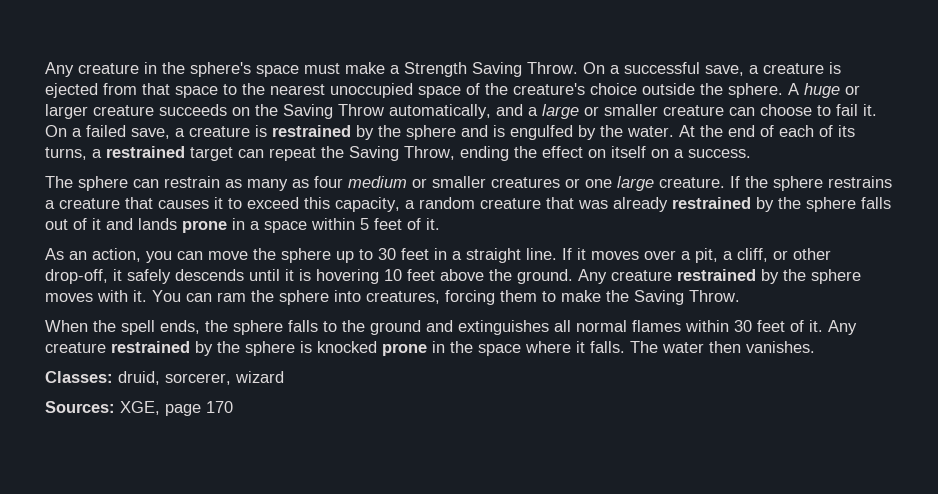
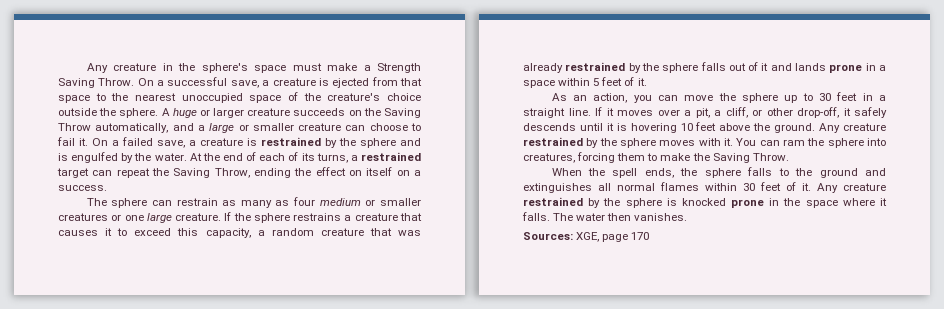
- Classes: druid, sorcerer, wizard

